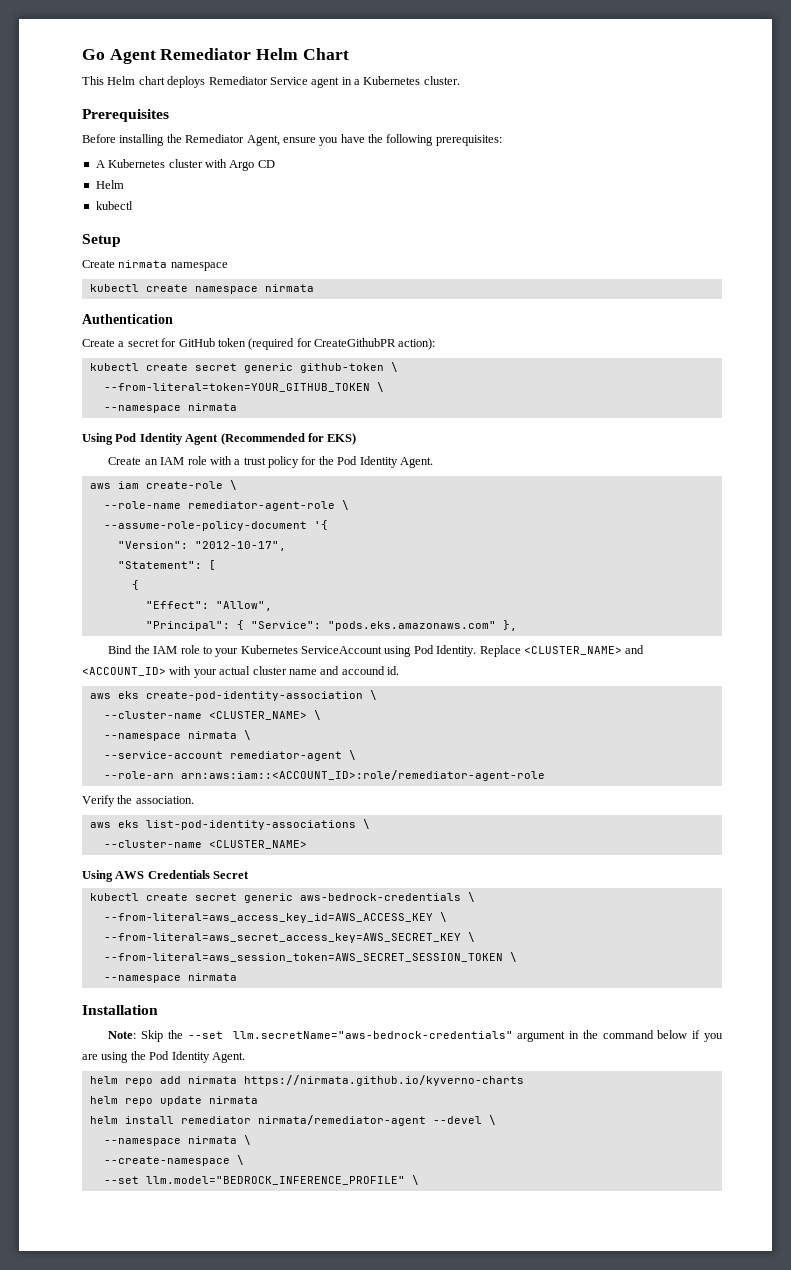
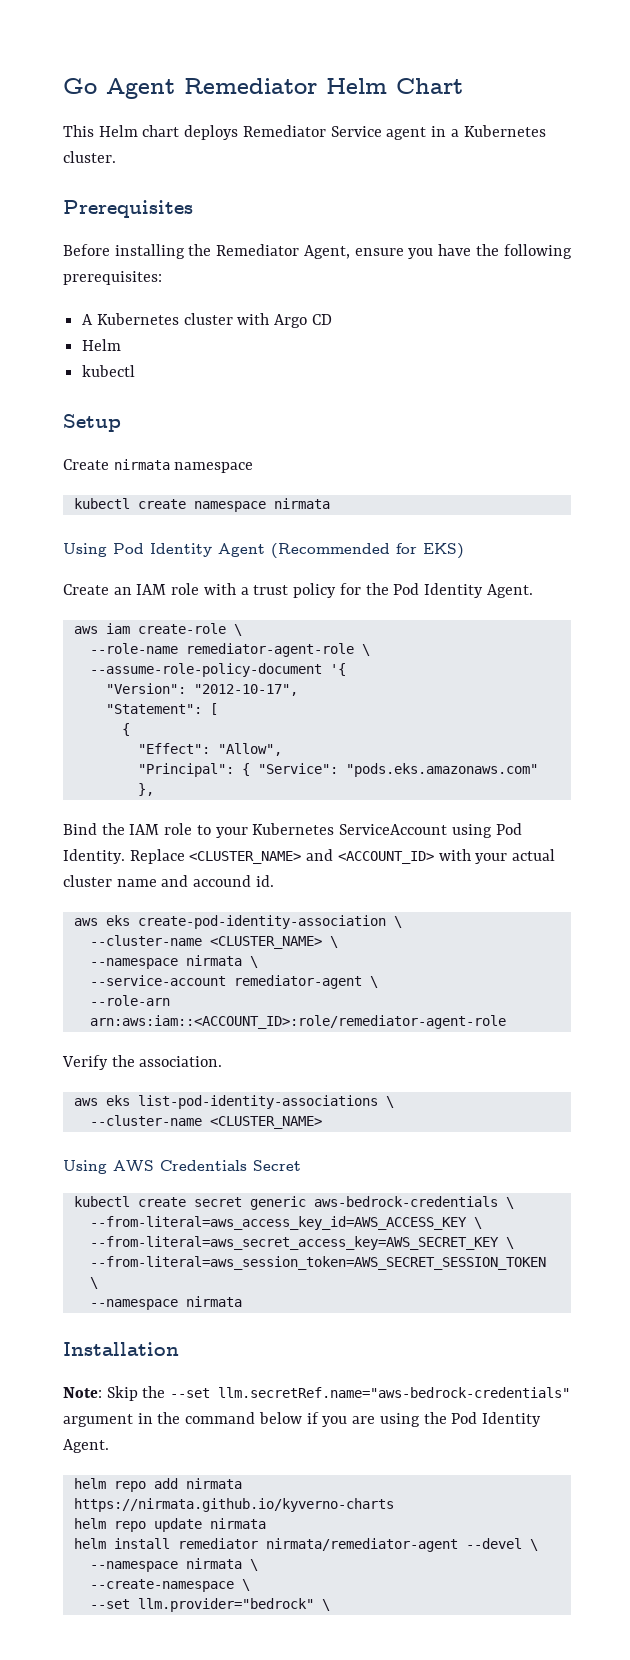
- Authentication
- Create a secret for GitHub token (required for CreateGithubPR action):
- kubectl create secret generic github-token \
- --from-literal=token=YOUR_GITHUB_TOKEN \
- --namespace nirmata
- Note: Skip the --set llm.secretName="aws-bedrock-credentials" argument in the command below if you are using the Pod Identity Agent.
+ Note: Skip the --set llm.secretRef.name="aws-bedrock-credentials" argument in the command below if you are using the Pod Identity Agent.
- --set llm.model="BEDROCK_INFERENCE_PROFILE" \
+ --set llm.provider="bedrock" \

